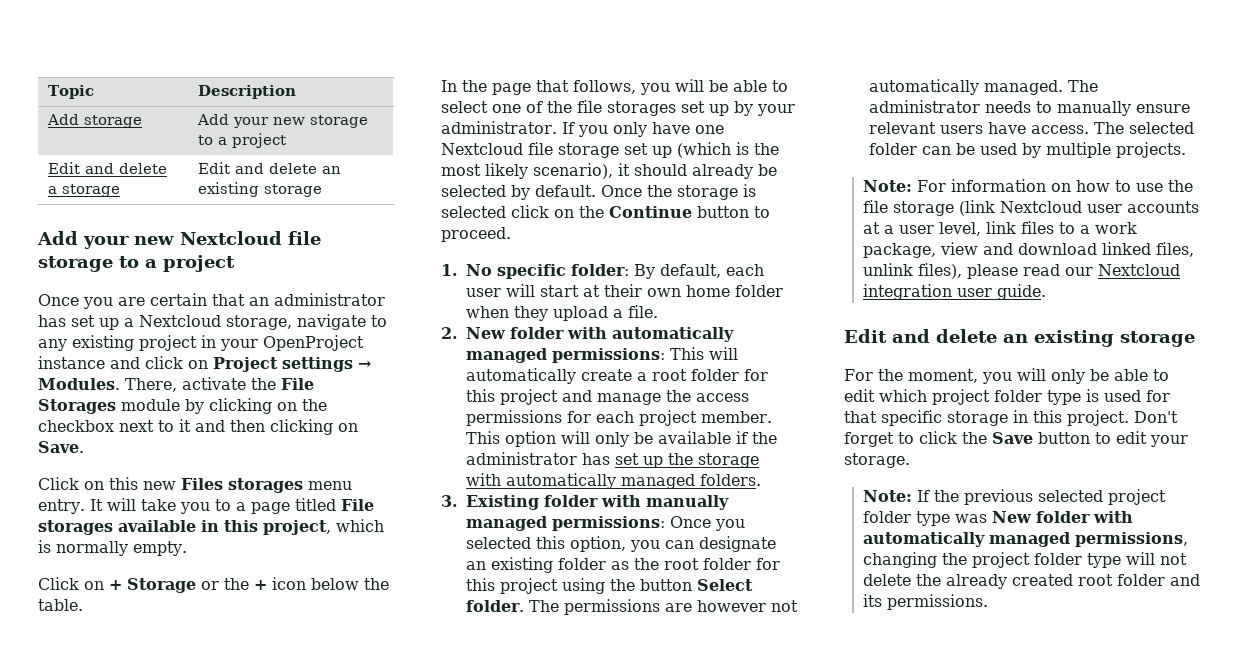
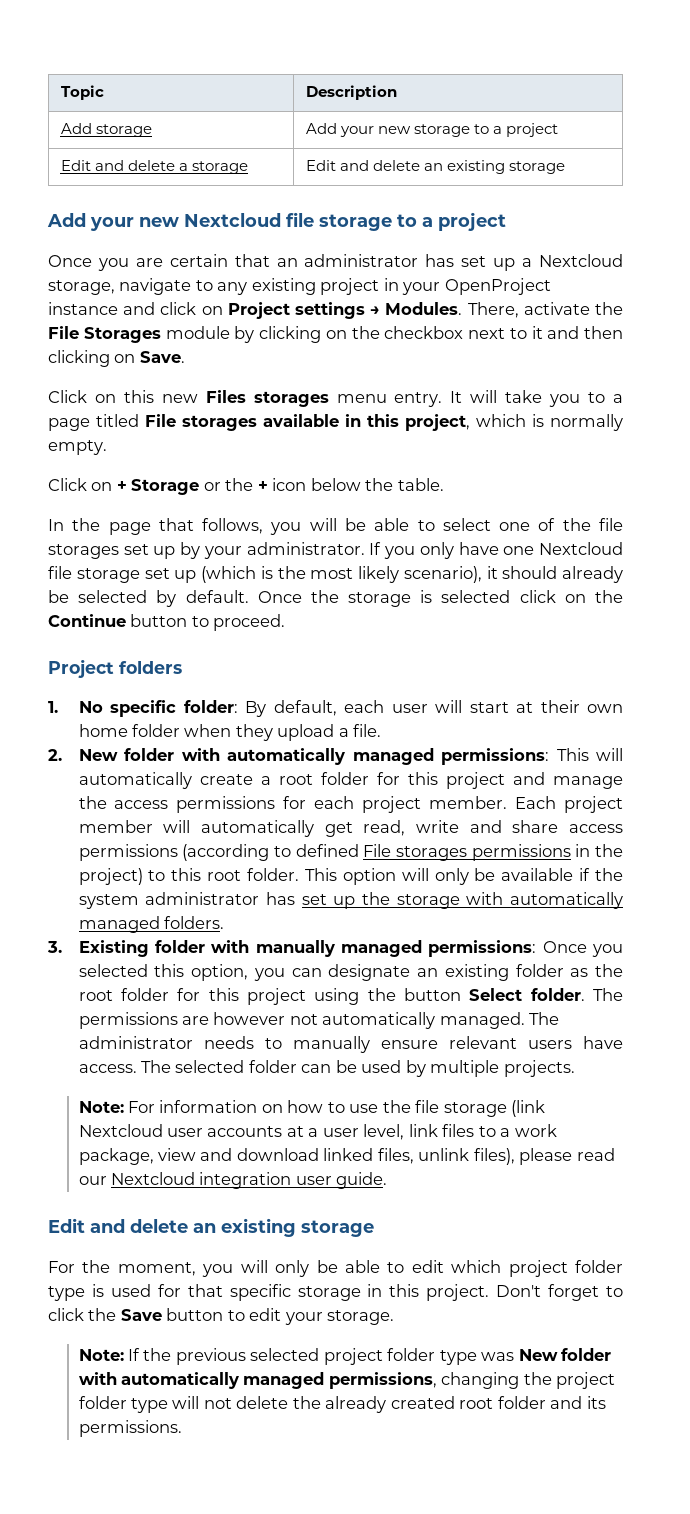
+ Project folders
+ Each project member will automatically get read, write and share access permissions (according to defined File storages permissions in the project) to this root folder.
- This option will only be available if the administrator has set up the storage with automatically managed folders.
+ This option will only be available if the system administrator has set up the storage with automatically managed folders.

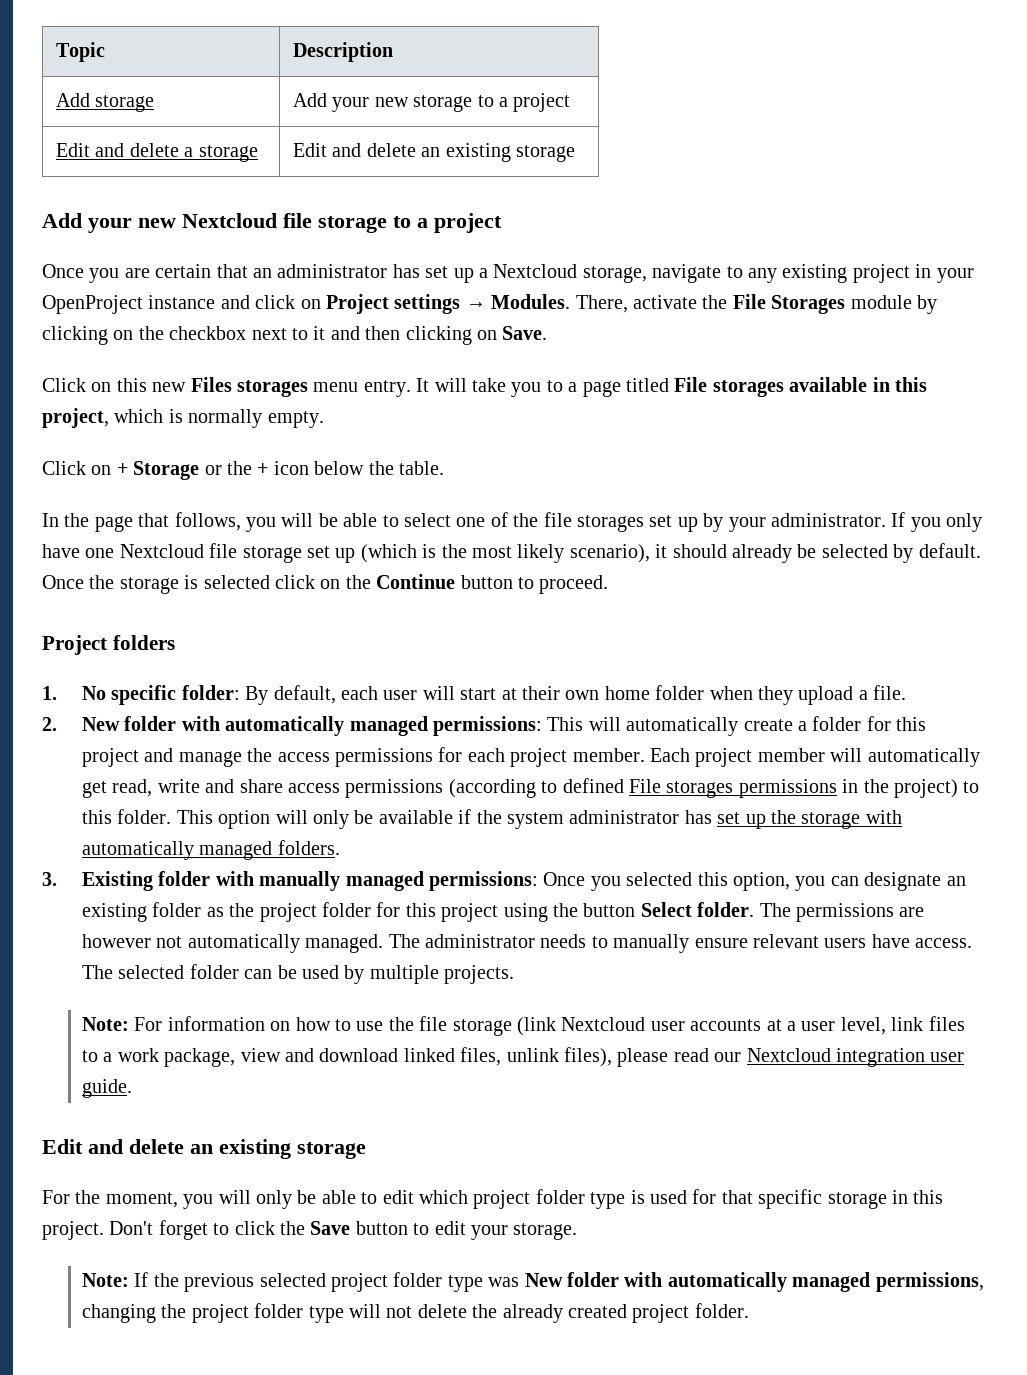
- 2. New folder with automatically managed permissions: This will automatically create a root folder for this project and manage the access permissions for each project member.
+ 2. New folder with automatically managed permissions: This will automatically create a folder for this project and manage the access permissions for each project member.
- Each project member will automatically get read, write and share access permissions (according to defined File storages permissions in the project) to this root folder.
+ Each project member will automatically get read, write and share access permissions (according to defined File storages permissions in the project) to this folder.
- 3. Existing folder with manually managed permissions: Once you selected this option, you can designate an existing folder as the root folder for this project using the button Select folder.
+ 3. Existing folder with manually managed permissions: Once you selected this option, you can designate an existing folder as the project folder for this project using the button Select folder.
- Note: If the previous selected project folder type was New folder with automatically managed permissions, changing the project folder type will not delete the already created root folder and its permissions.
+ Note: If the previous selected project folder type was New folder with automatically managed permissions, changing the project folder type will not delete the already created project folder.

